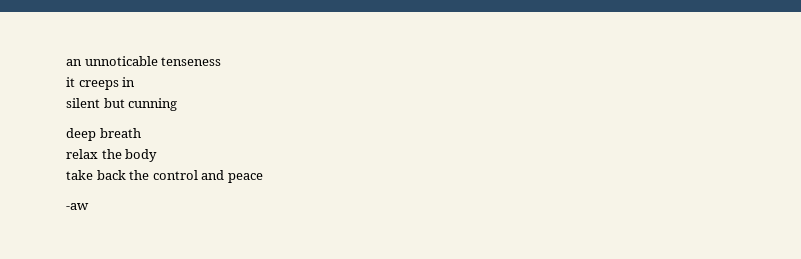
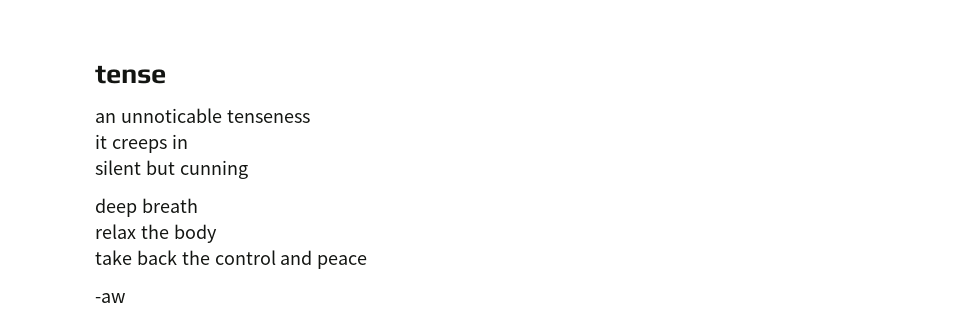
+ tense

